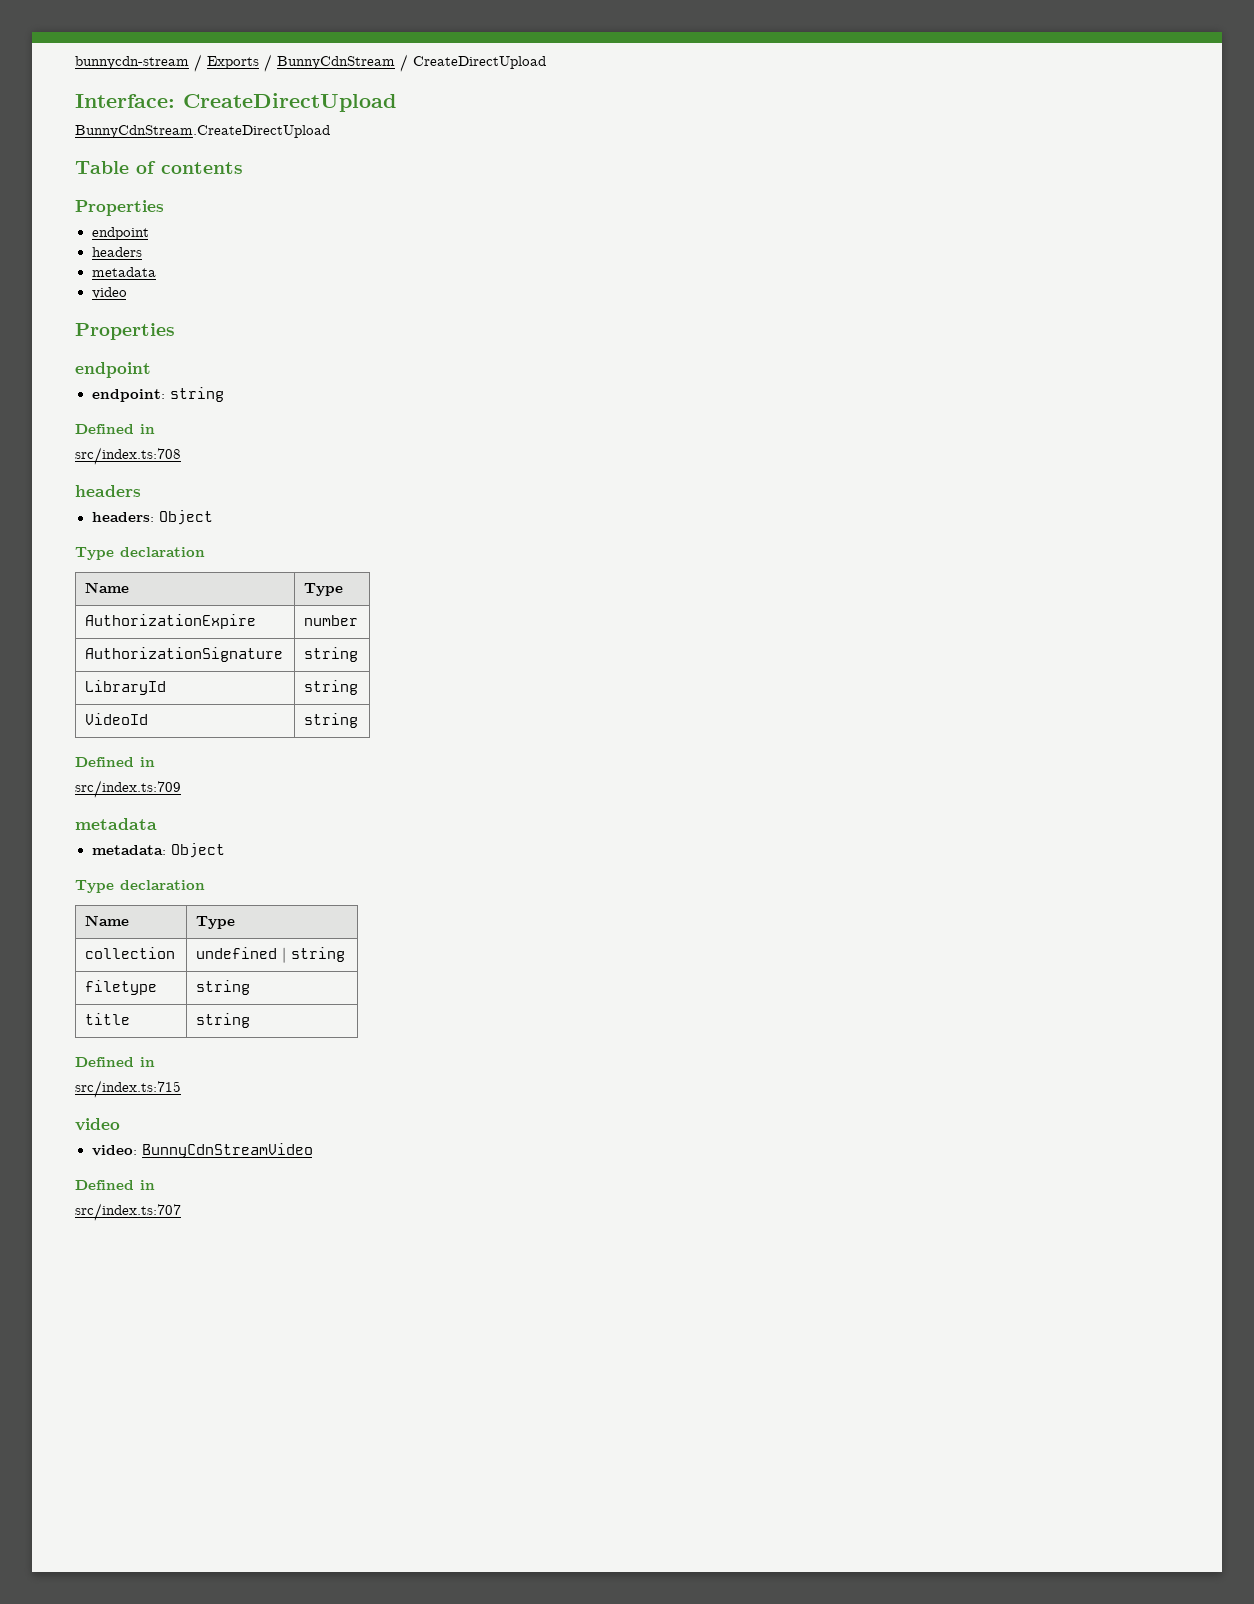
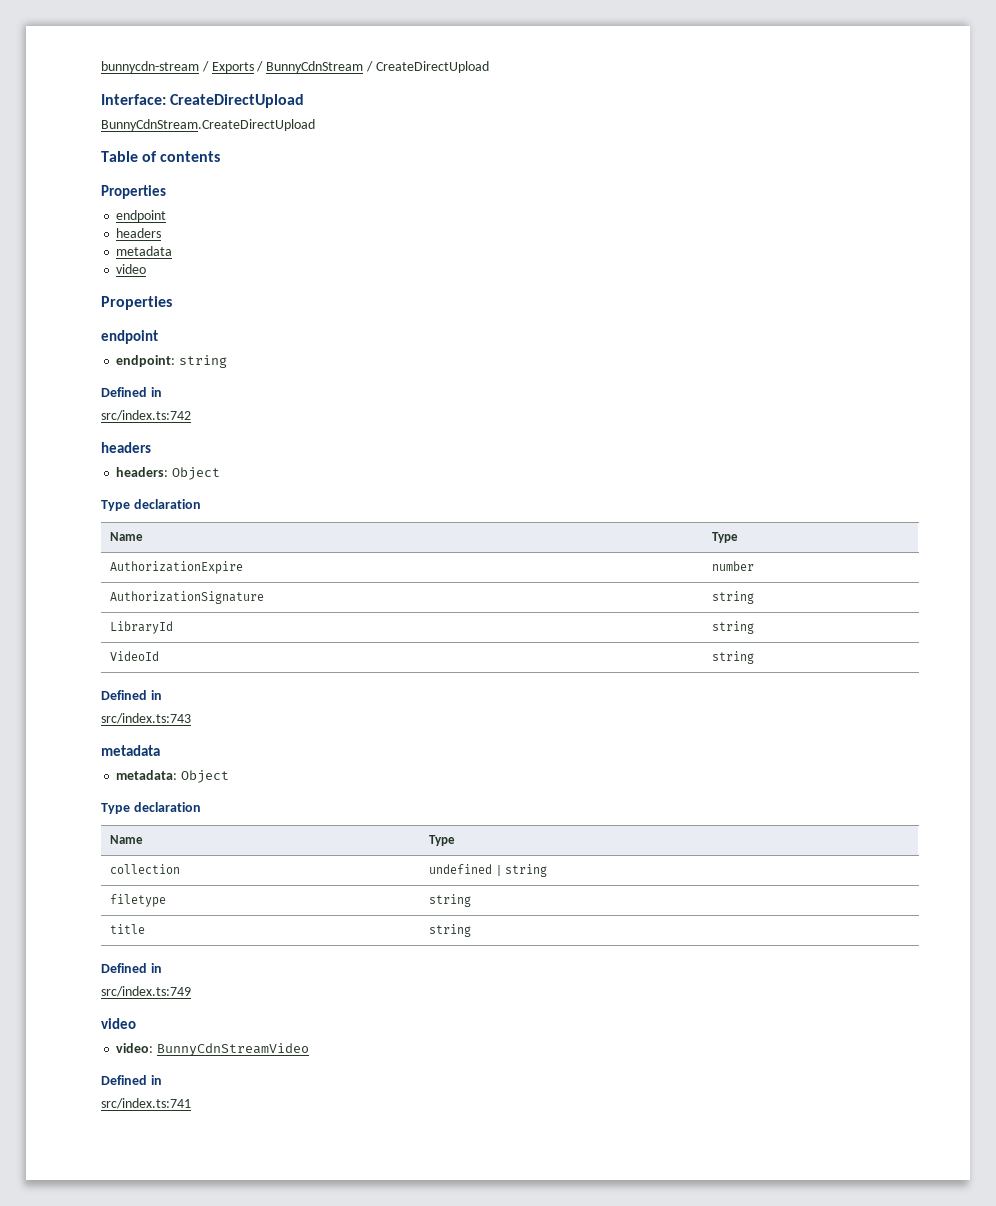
- src/index.ts:708
+ src/index.ts:742
- src/index.ts:709
+ src/index.ts:743
- src/index.ts:715
+ src/index.ts:749
- src/index.ts:707
+ src/index.ts:741

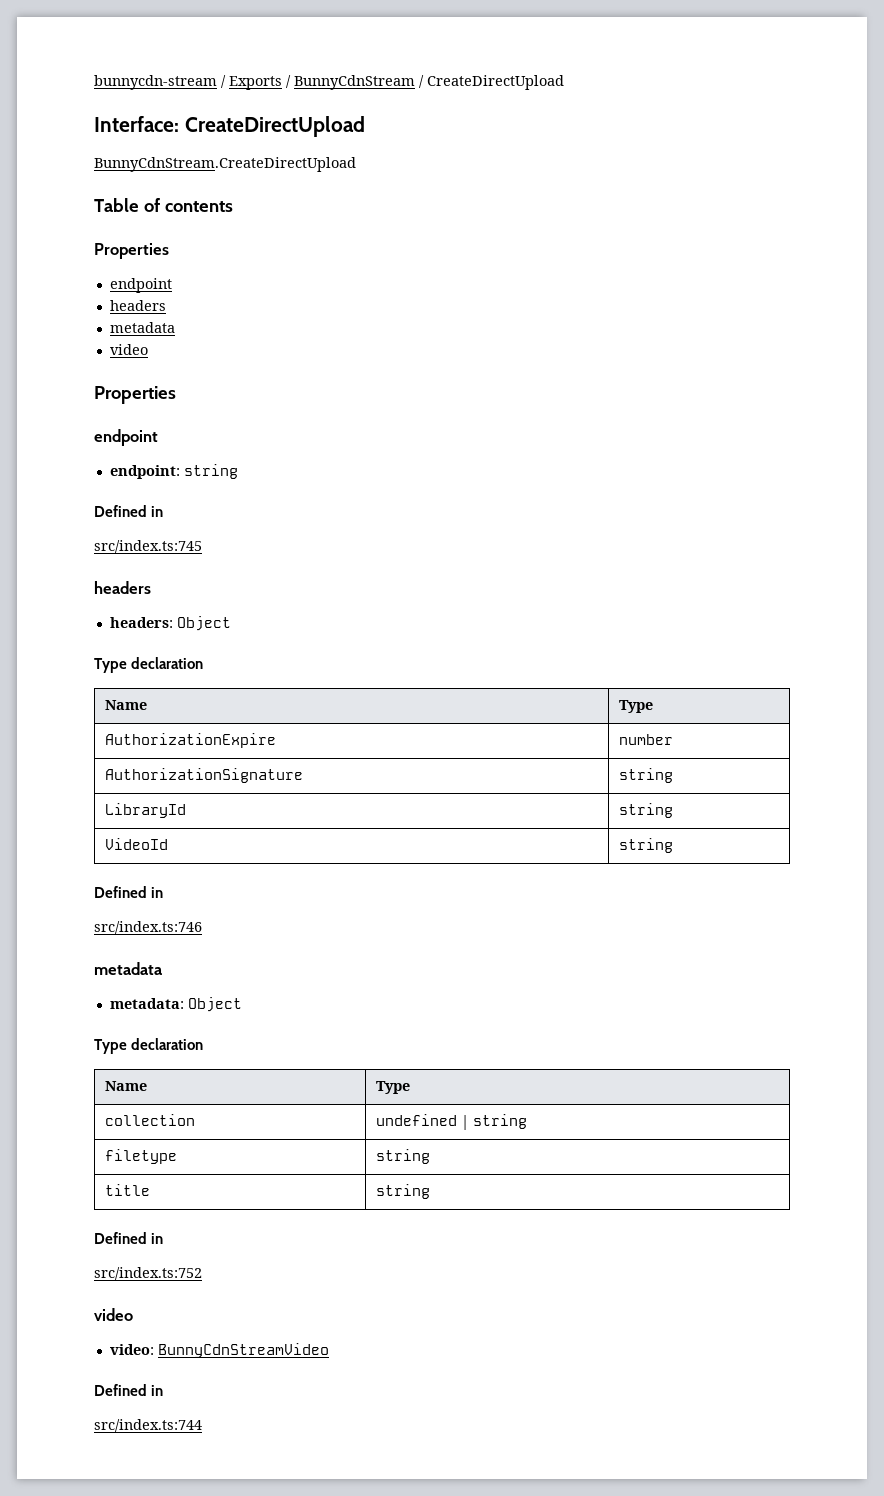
- src/index.ts:742
+ src/index.ts:745
- src/index.ts:743
+ src/index.ts:746
- src/index.ts:749
+ src/index.ts:752
- src/index.ts:741
+ src/index.ts:744

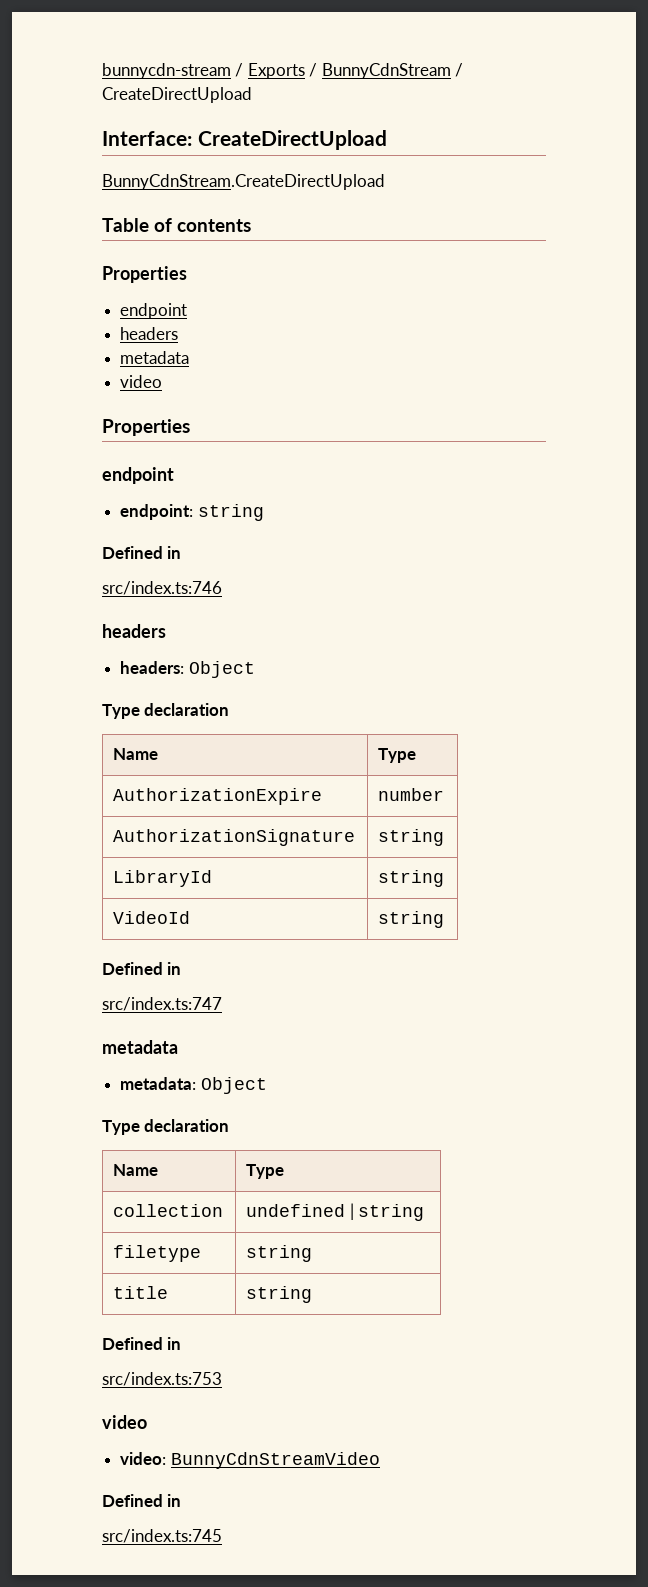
- src/index.ts:745
+ src/index.ts:746
- src/index.ts:746
+ src/index.ts:747
- src/index.ts:752
+ src/index.ts:753
- src/index.ts:744
+ src/index.ts:745

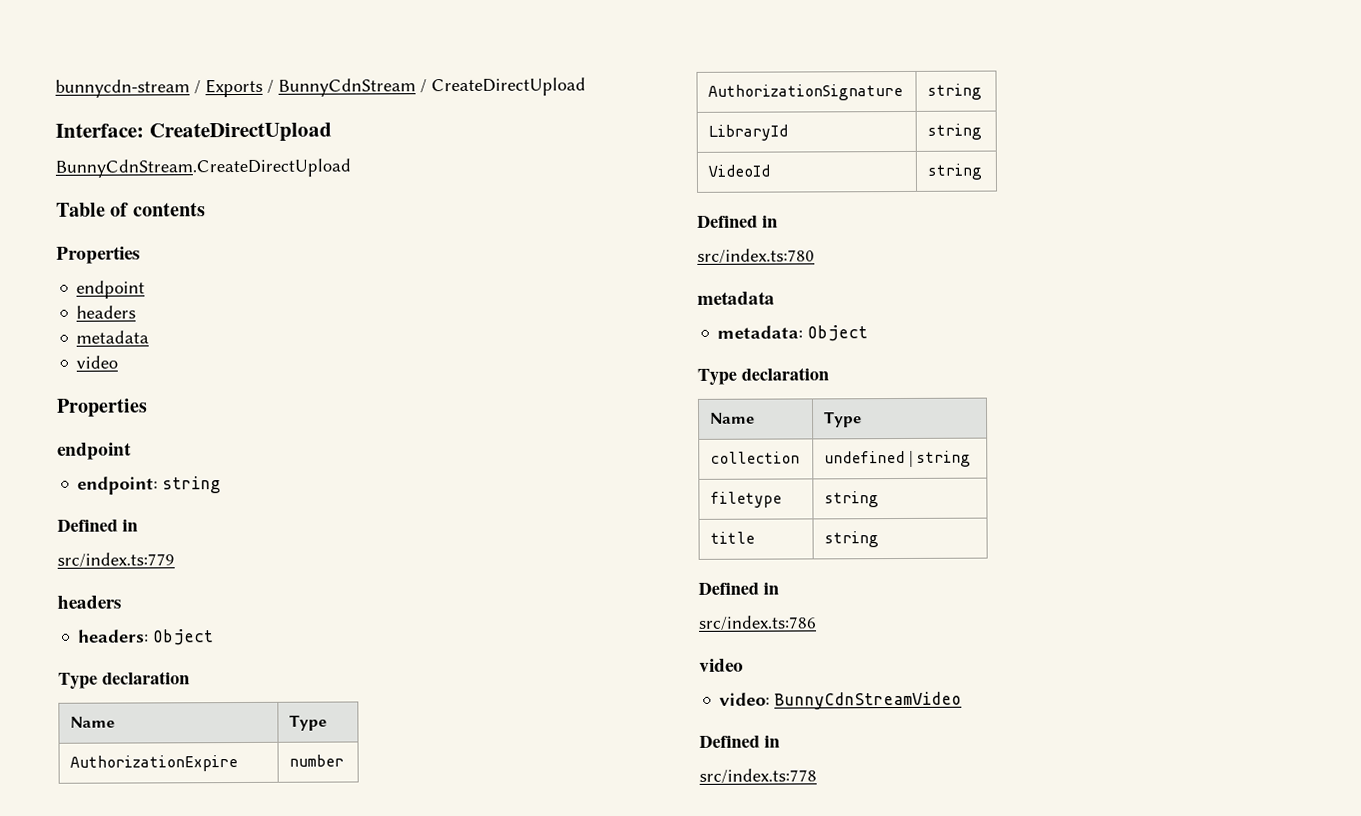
- src/index.ts:746
+ src/index.ts:779
- src/index.ts:747
+ src/index.ts:780
- src/index.ts:753
+ src/index.ts:786
- src/index.ts:745
+ src/index.ts:778

